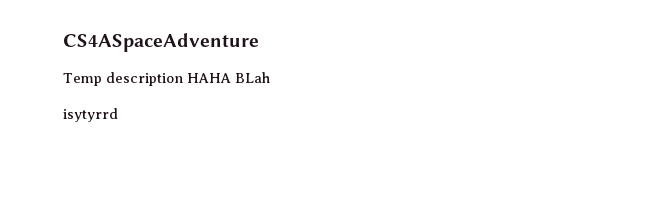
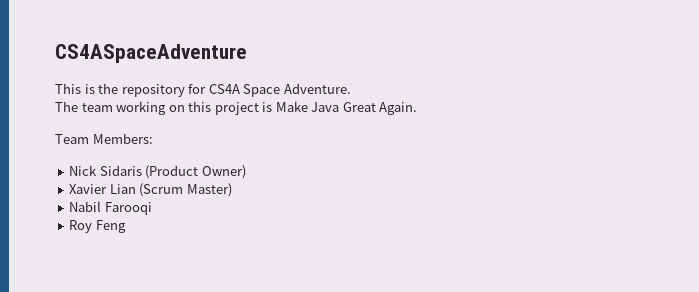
- Temp description HAHA BLah
- isytyrrd
+ This is the repository for CS4A Space Adventure.
+ The team working on this project is Make Java Great Again.
+ Team Members:
+ Nick Sidaris (Product Owner)
+ Xavier Lian (Scrum Master)
+ Nabil Farooqi
+ Roy Feng

